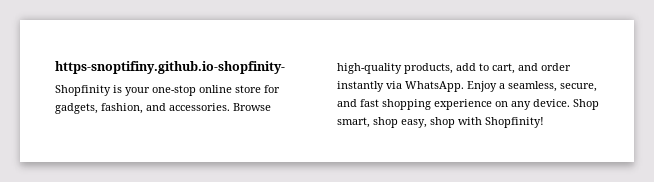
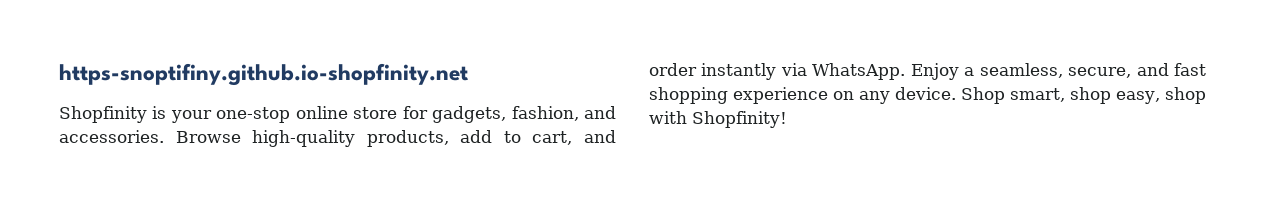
- https-snoptifiny.github.io-shopfinity-
+ https-snoptifiny.github.io-shopfinity.net

